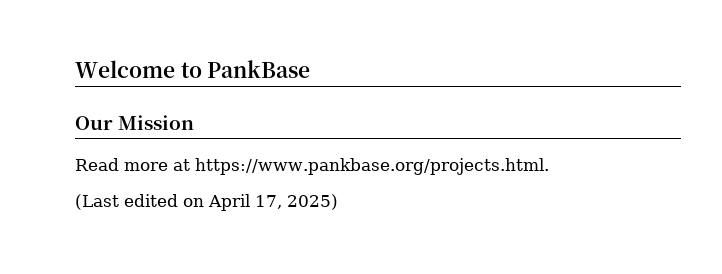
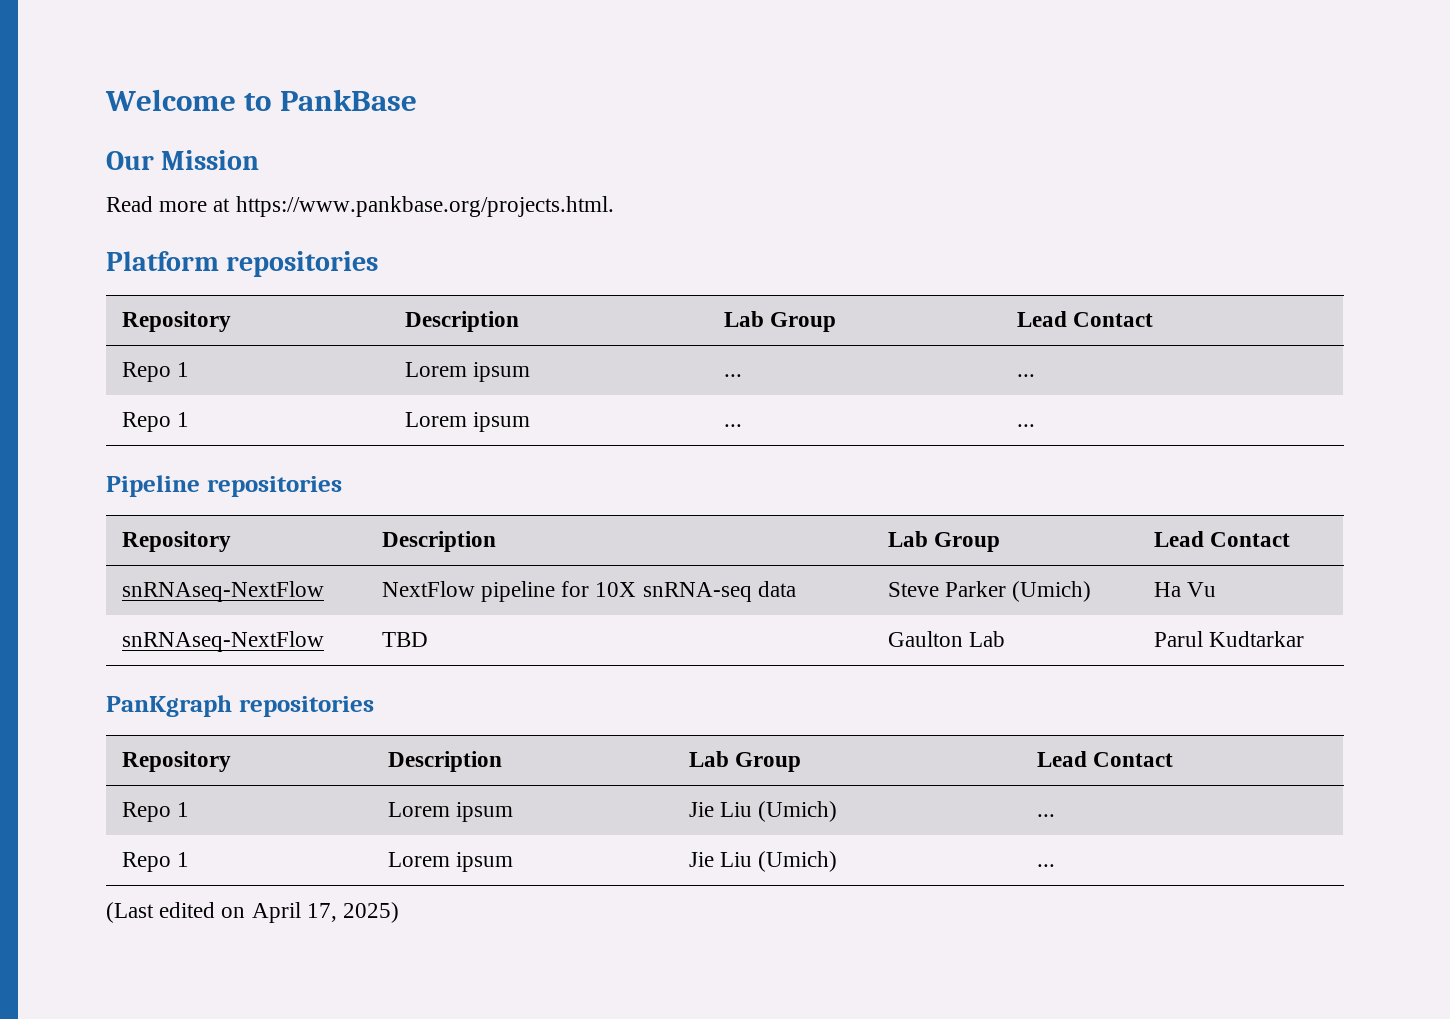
+ Platform repositories
+ Repository | Description | Lab Group | Lead Contact
+ Repo 1 | Lorem ipsum | ... | ...
+ Repo 1 | Lorem ipsum | ... | ...
+ Pipeline repositories
+ Repository | Description | Lab Group | Lead Contact
+ snRNAseq-NextFlow | NextFlow pipeline for 10X snRNA-seq data | Steve Parker (Umich) | Ha Vu
+ snRNAseq-NextFlow | TBD | Gaulton Lab | Parul Kudtarkar
+ PanKgraph repositories
+ Repository | Description | Lab Group | Lead Contact
+ Repo 1 | Lorem ipsum | Jie Liu (Umich) | ...
+ Repo 1 | Lorem ipsum | Jie Liu (Umich) | ...

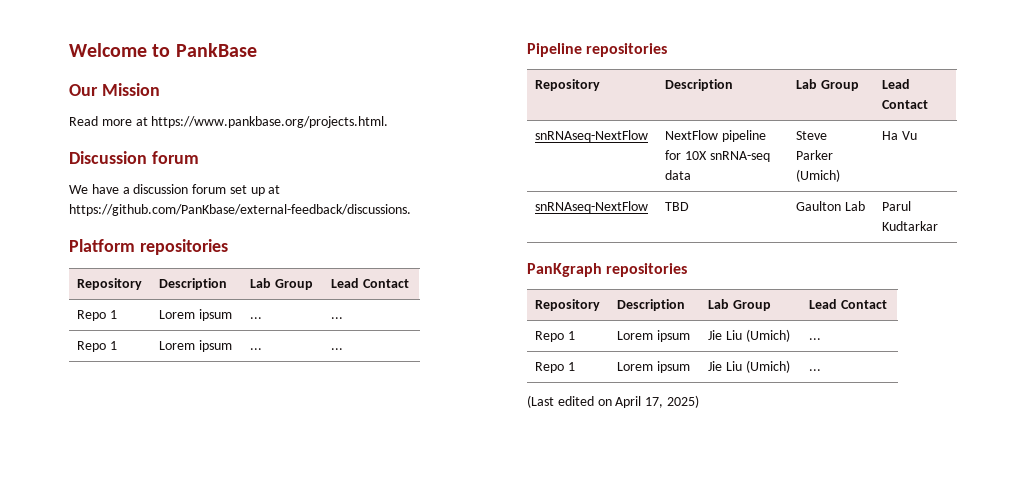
+ Discussion forum
+ We have a discussion forum set up at https://github.com/PanKbase/external-feedback/discussions.

